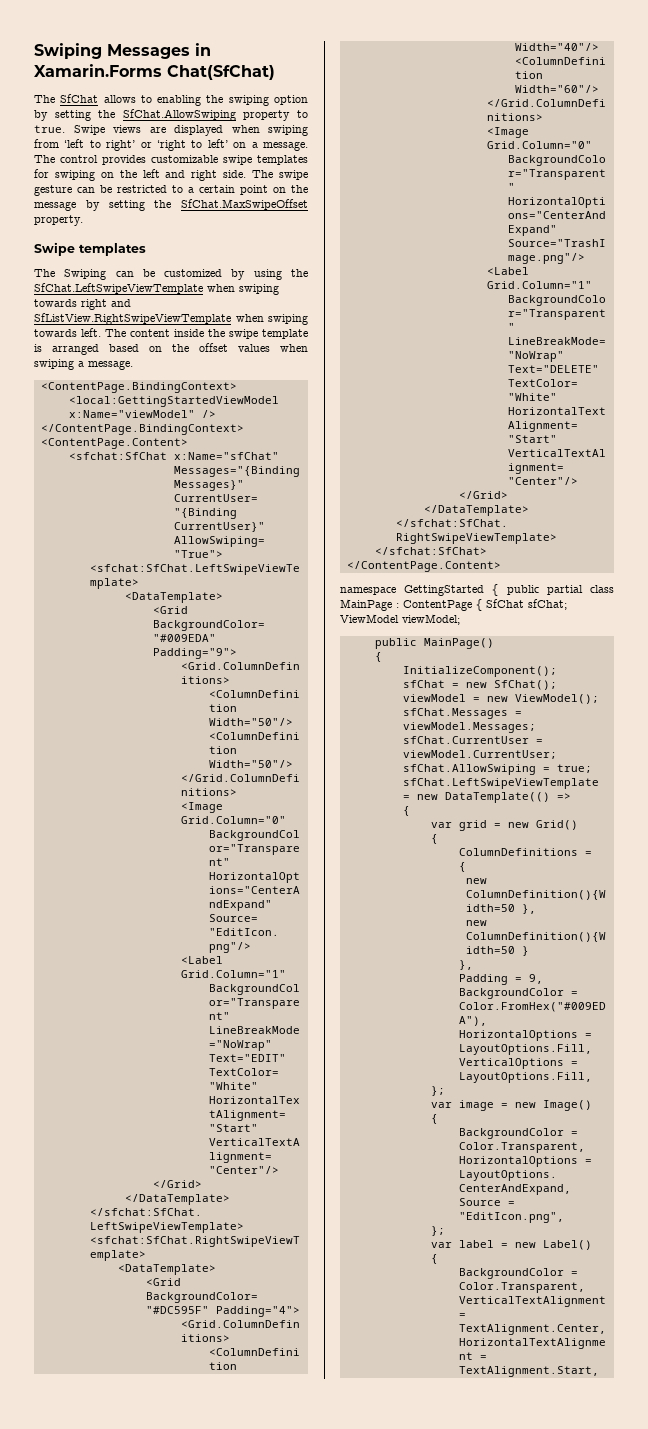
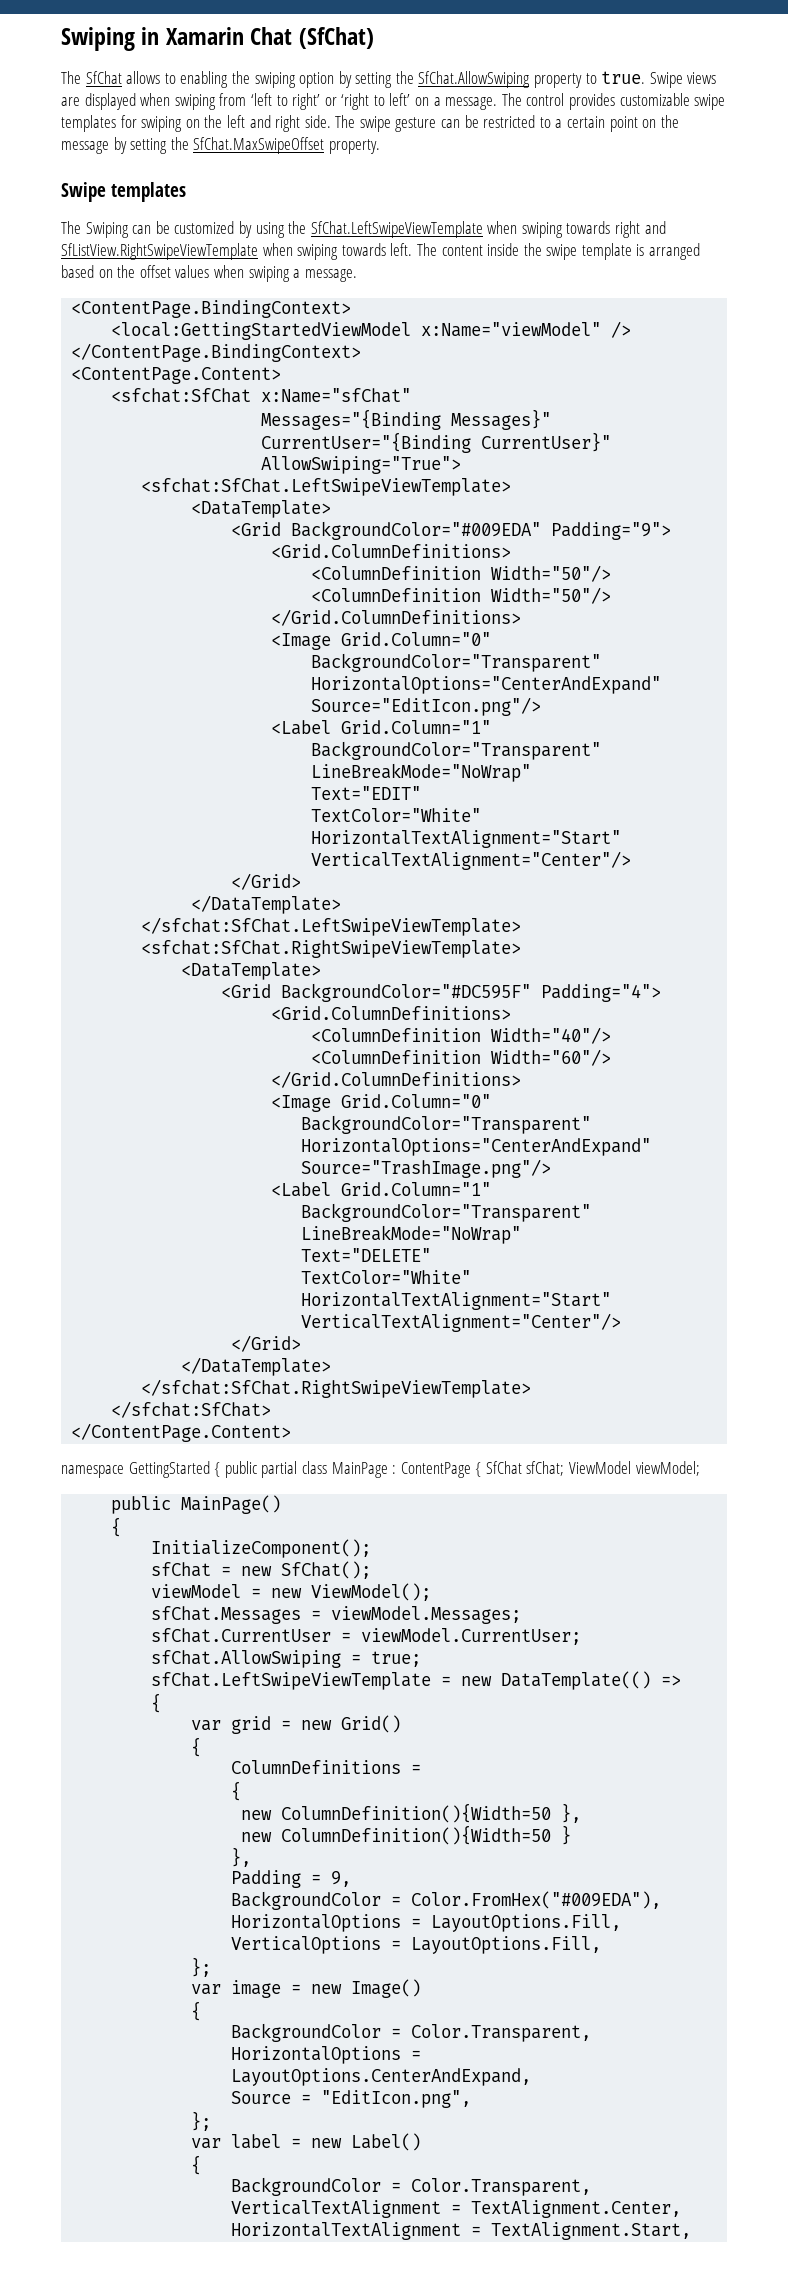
- Swiping Messages in Xamarin.Forms Chat(SfChat)
+ Swiping in Xamarin Chat (SfChat)

